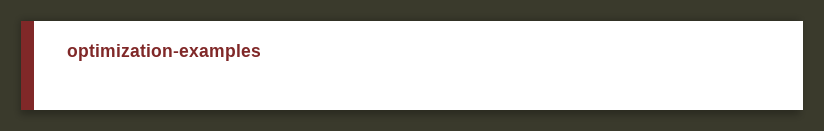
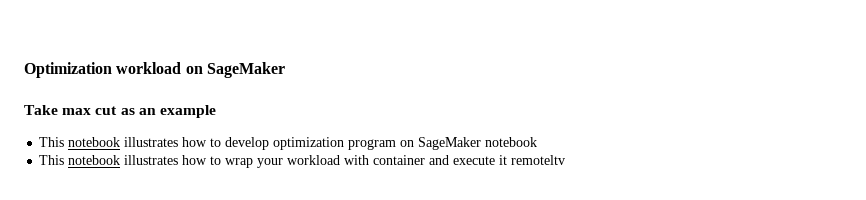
- optimization-examples
+ Optimization workload on SageMaker
+ Take max cut as an example
+ This notebook illustrates how to develop optimization program on SageMaker notebook
+ This notebook illustrates how to wrap your workload with container and execute it remoteltv

